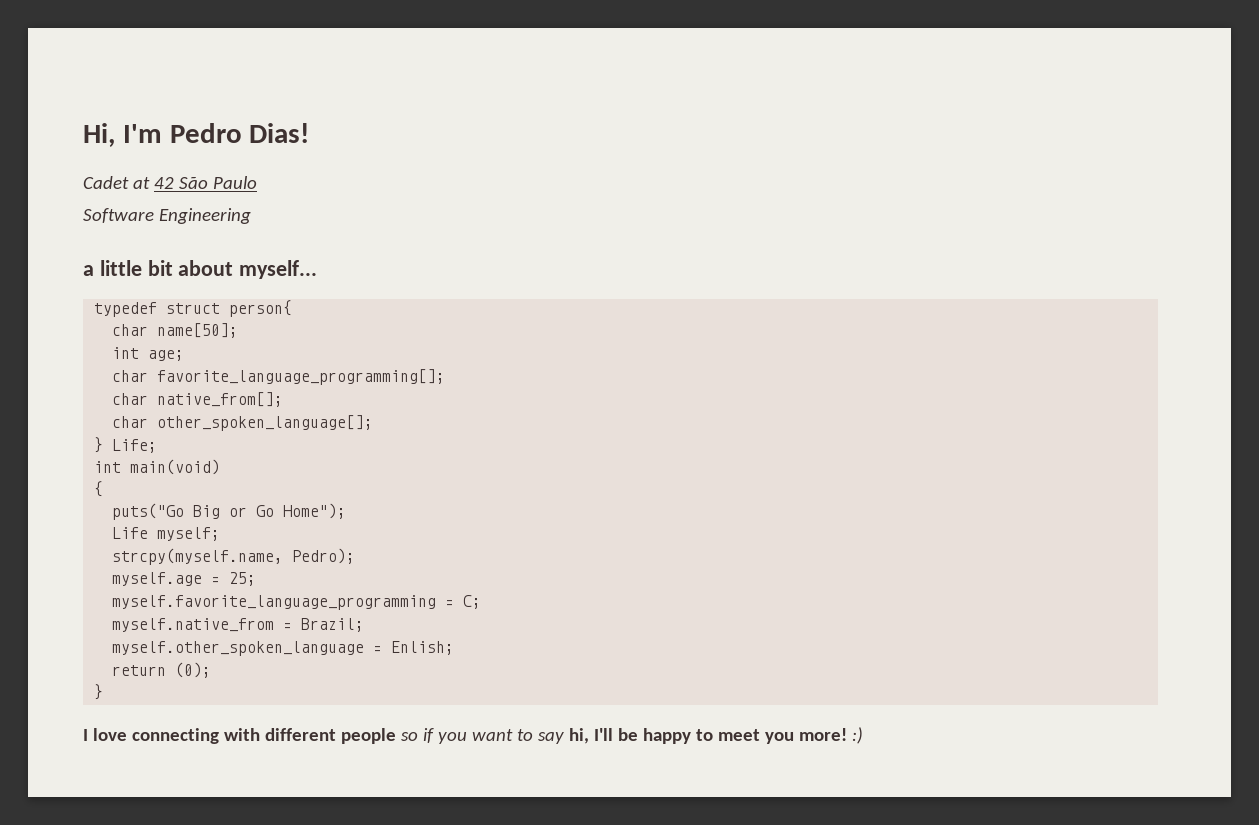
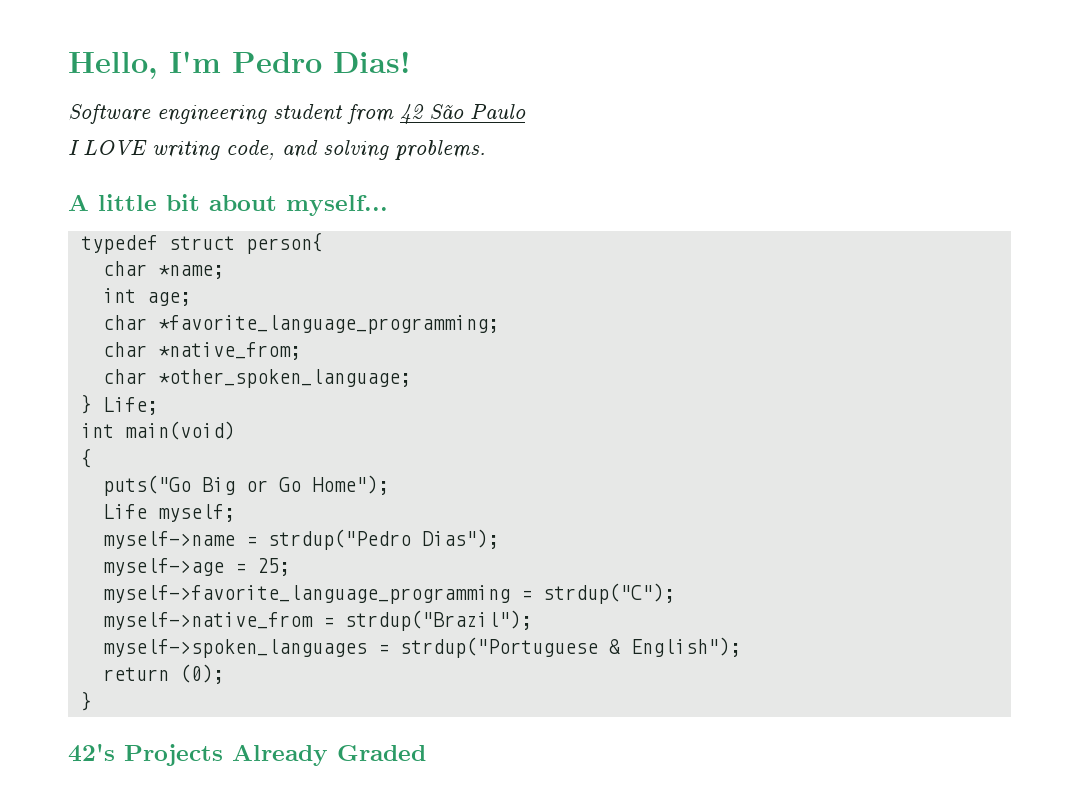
- Hi, I'm Pedro Dias!
+ Hello, I'm Pedro Dias!
- Cadet at 42 São Paulo
+ Software engineering student from 42 São Paulo
- Software Engineering
- a little bit about myself...
+ I LOVE writing code, and solving problems.
+ A little bit about myself...
- char name[50];
+ char *name;
- char favorite_language_programming[];
- char native_from[];
- char other_spoken_language[];
+ char *favorite_language_programming;
+ char *native_from;
+ char *other_spoken_language;
- strcpy(myself.name, Pedro);
- myself.age = 25;
- myself.favorite_language_programming = C;
- myself.native_from = Brazil;
- myself.other_spoken_language = Enlish;
+ myself->name = strdup("Pedro Dias");
+ myself->age = 25;
+ myself->favorite_language_programming = strdup("C");
+ myself->native_from = strdup("Brazil");
+ myself->spoken_languages = strdup("Portuguese & English");
  return (0);
  }
- I love connecting with different people so if you want to say hi, I'll be happy to meet you more! :)
+ 42's Projects Already Graded

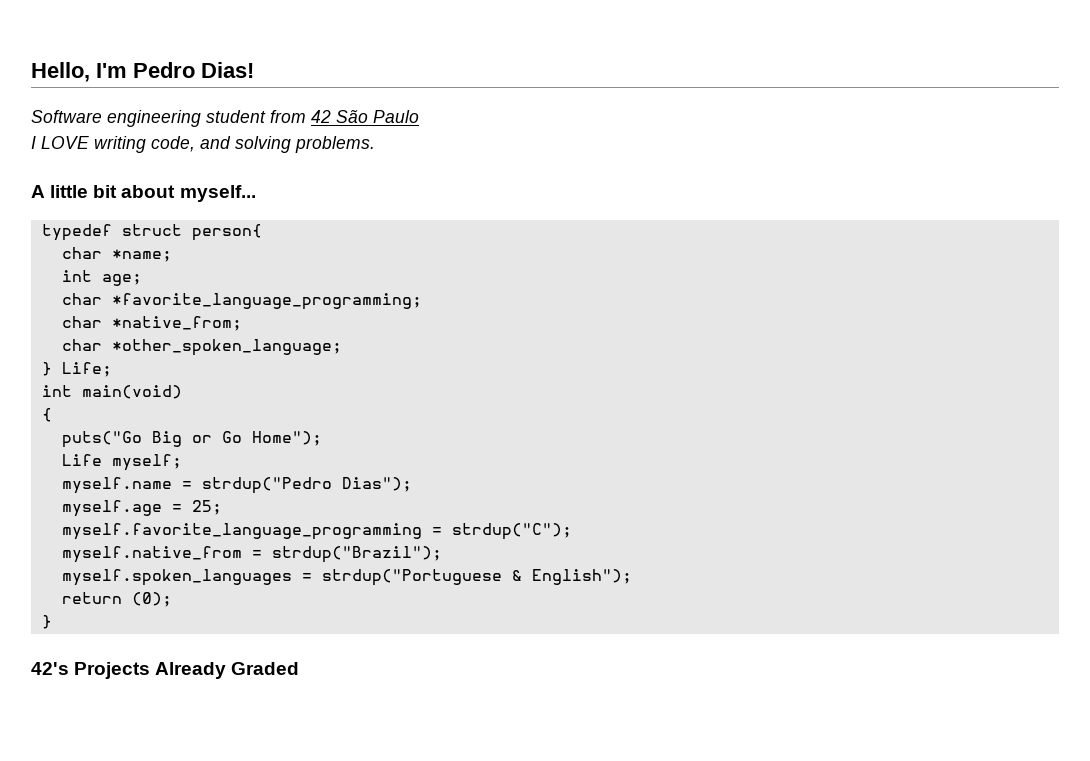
- myself->name = strdup("Pedro Dias");
+ myself.name = strdup("Pedro Dias");
- myself->age = 25;
+ myself.age = 25;
- myself->favorite_language_programming = strdup("C");
+ myself.favorite_language_programming = strdup("C");
- myself->native_from = strdup("Brazil");
+ myself.native_from = strdup("Brazil");
- myself->spoken_languages = strdup("Portuguese & English");
+ myself.spoken_languages = strdup("Portuguese & English");

